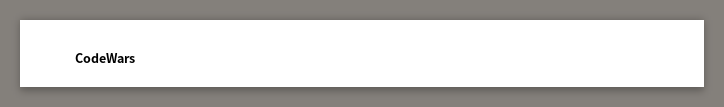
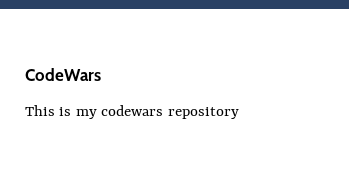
+ This is my codewars repository

